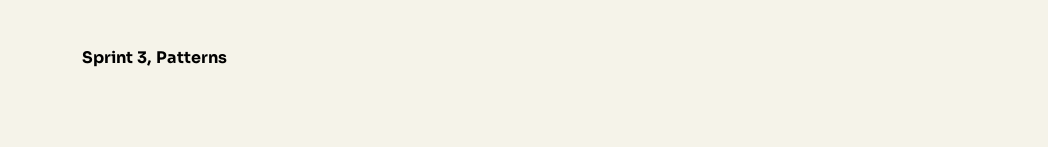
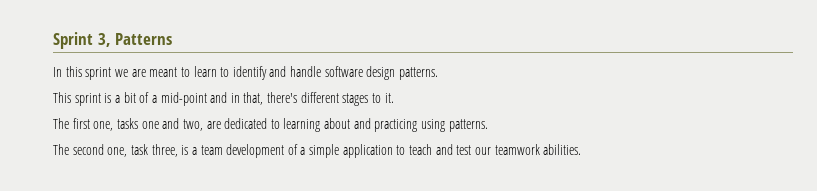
+ In this sprint we are meant to learn to identify and handle software design patterns.
+ This sprint is a bit of a mid-point and in that, there's different stages to it.
+ The first one, tasks one and two, are dedicated to learning about and practicing using patterns.
+ The second one, task three, is a team development of a simple application to teach and test our teamwork abilities.

